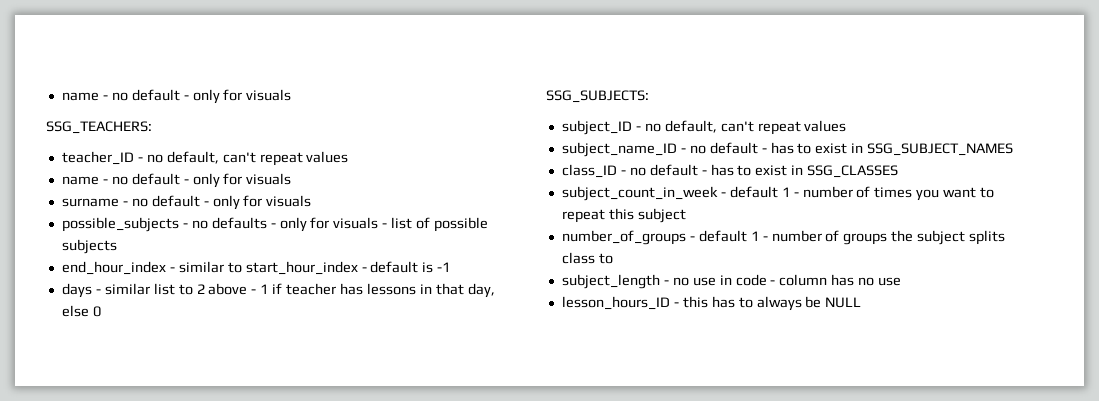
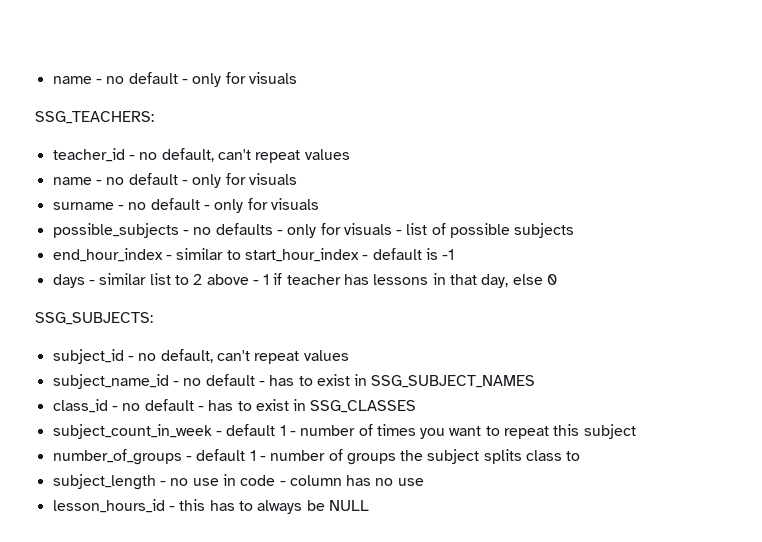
- teacher_ID - no default, can't repeat values
+ teacher_id - no default, can't repeat values
- subject_ID - no default, can't repeat values
- subject_name_ID - no default - has to exist in SSG_SUBJECT_NAMES
+ subject_id - no default, can't repeat values
+ subject_name_id - no default - has to exist in SSG_SUBJECT_NAMES
- class_ID - no default - has to exist in SSG_CLASSES
+ class_id - no default - has to exist in SSG_CLASSES
- lesson_hours_ID - this has to always be NULL
+ lesson_hours_id - this has to always be NULL

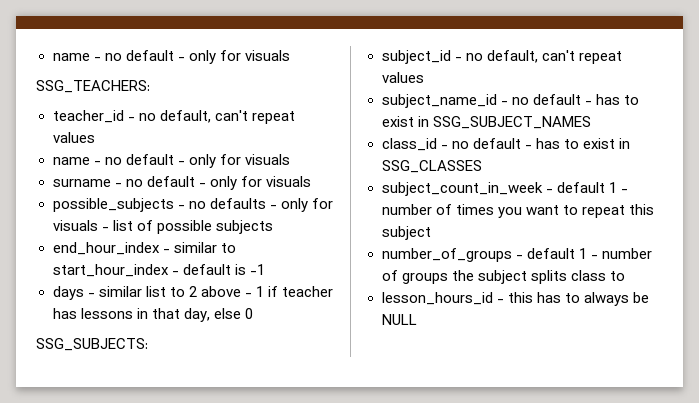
- subject_length - no use in code - column has no use

